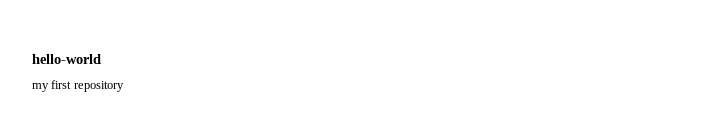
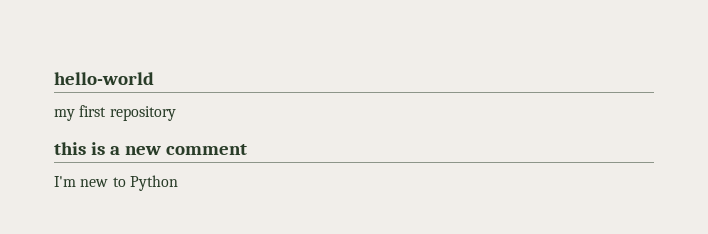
+ this is a new comment
+ I'm new to Python

